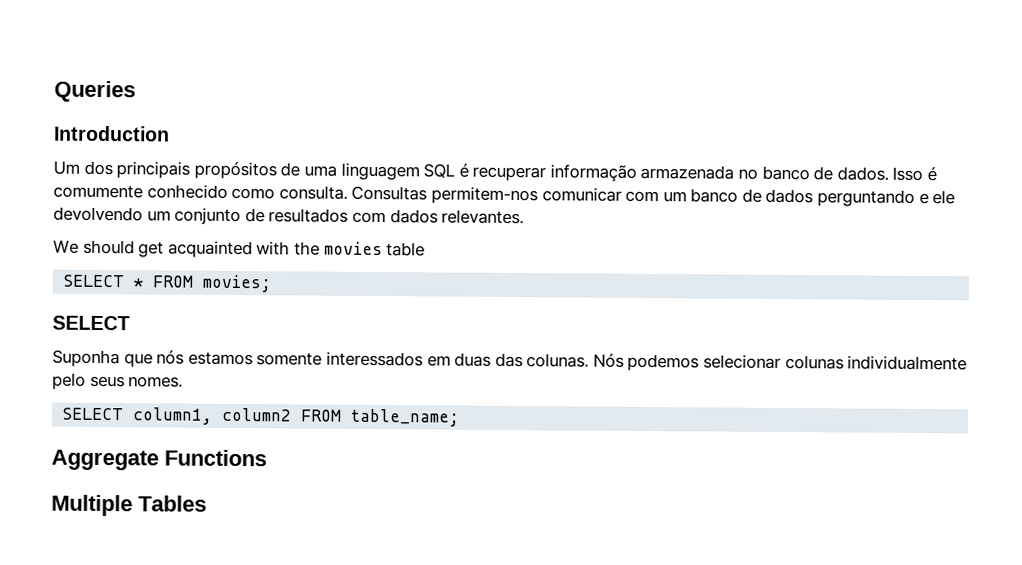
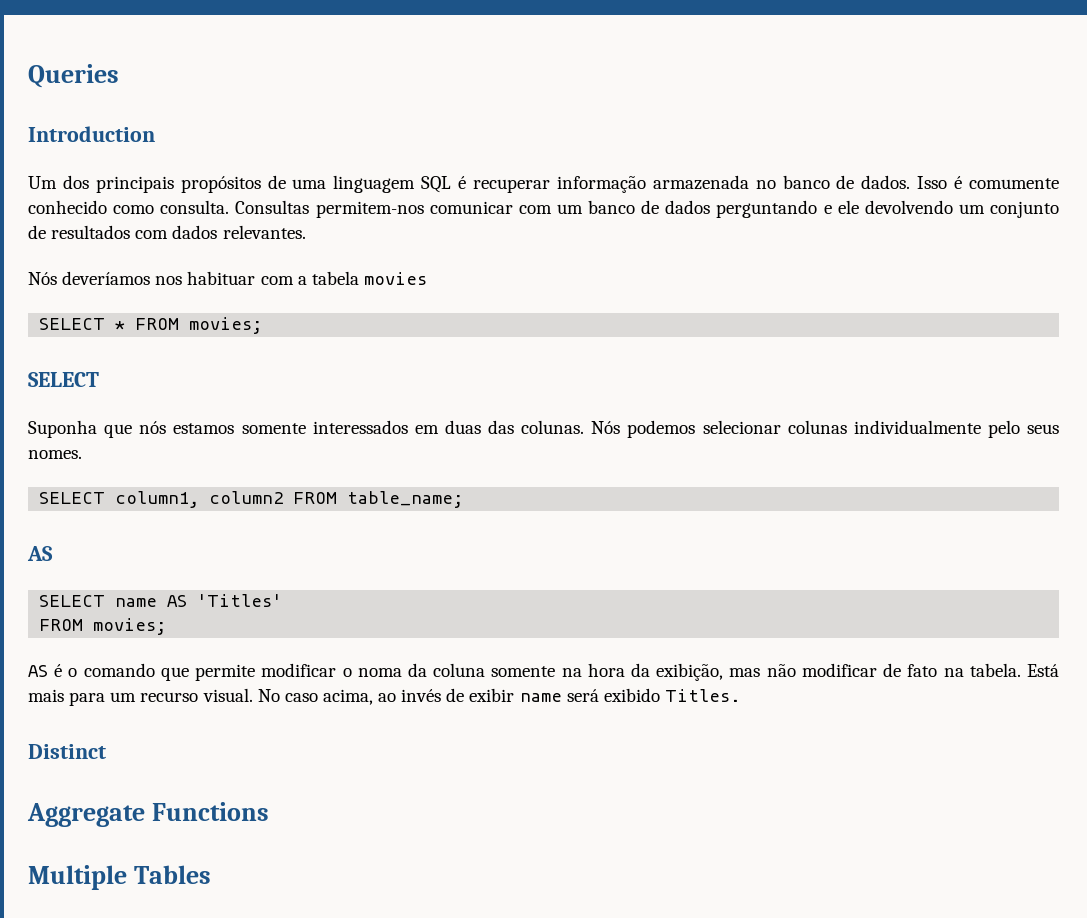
- We should get acquainted with the movies table
+ Nós deveríamos nos habituar com a tabela movies
  SELECT column1, column2 FROM table_name;
+ AS
+ SELECT name AS 'Titles'
+ FROM movies;
+ AS é o comando que permite modificar o noma da coluna somente na hora da exibição, mas não modificar de fato na tabela. Está mais para um recurso visual. No caso acima, ao invés de exibir name será exibido Titles.
+ Distinct

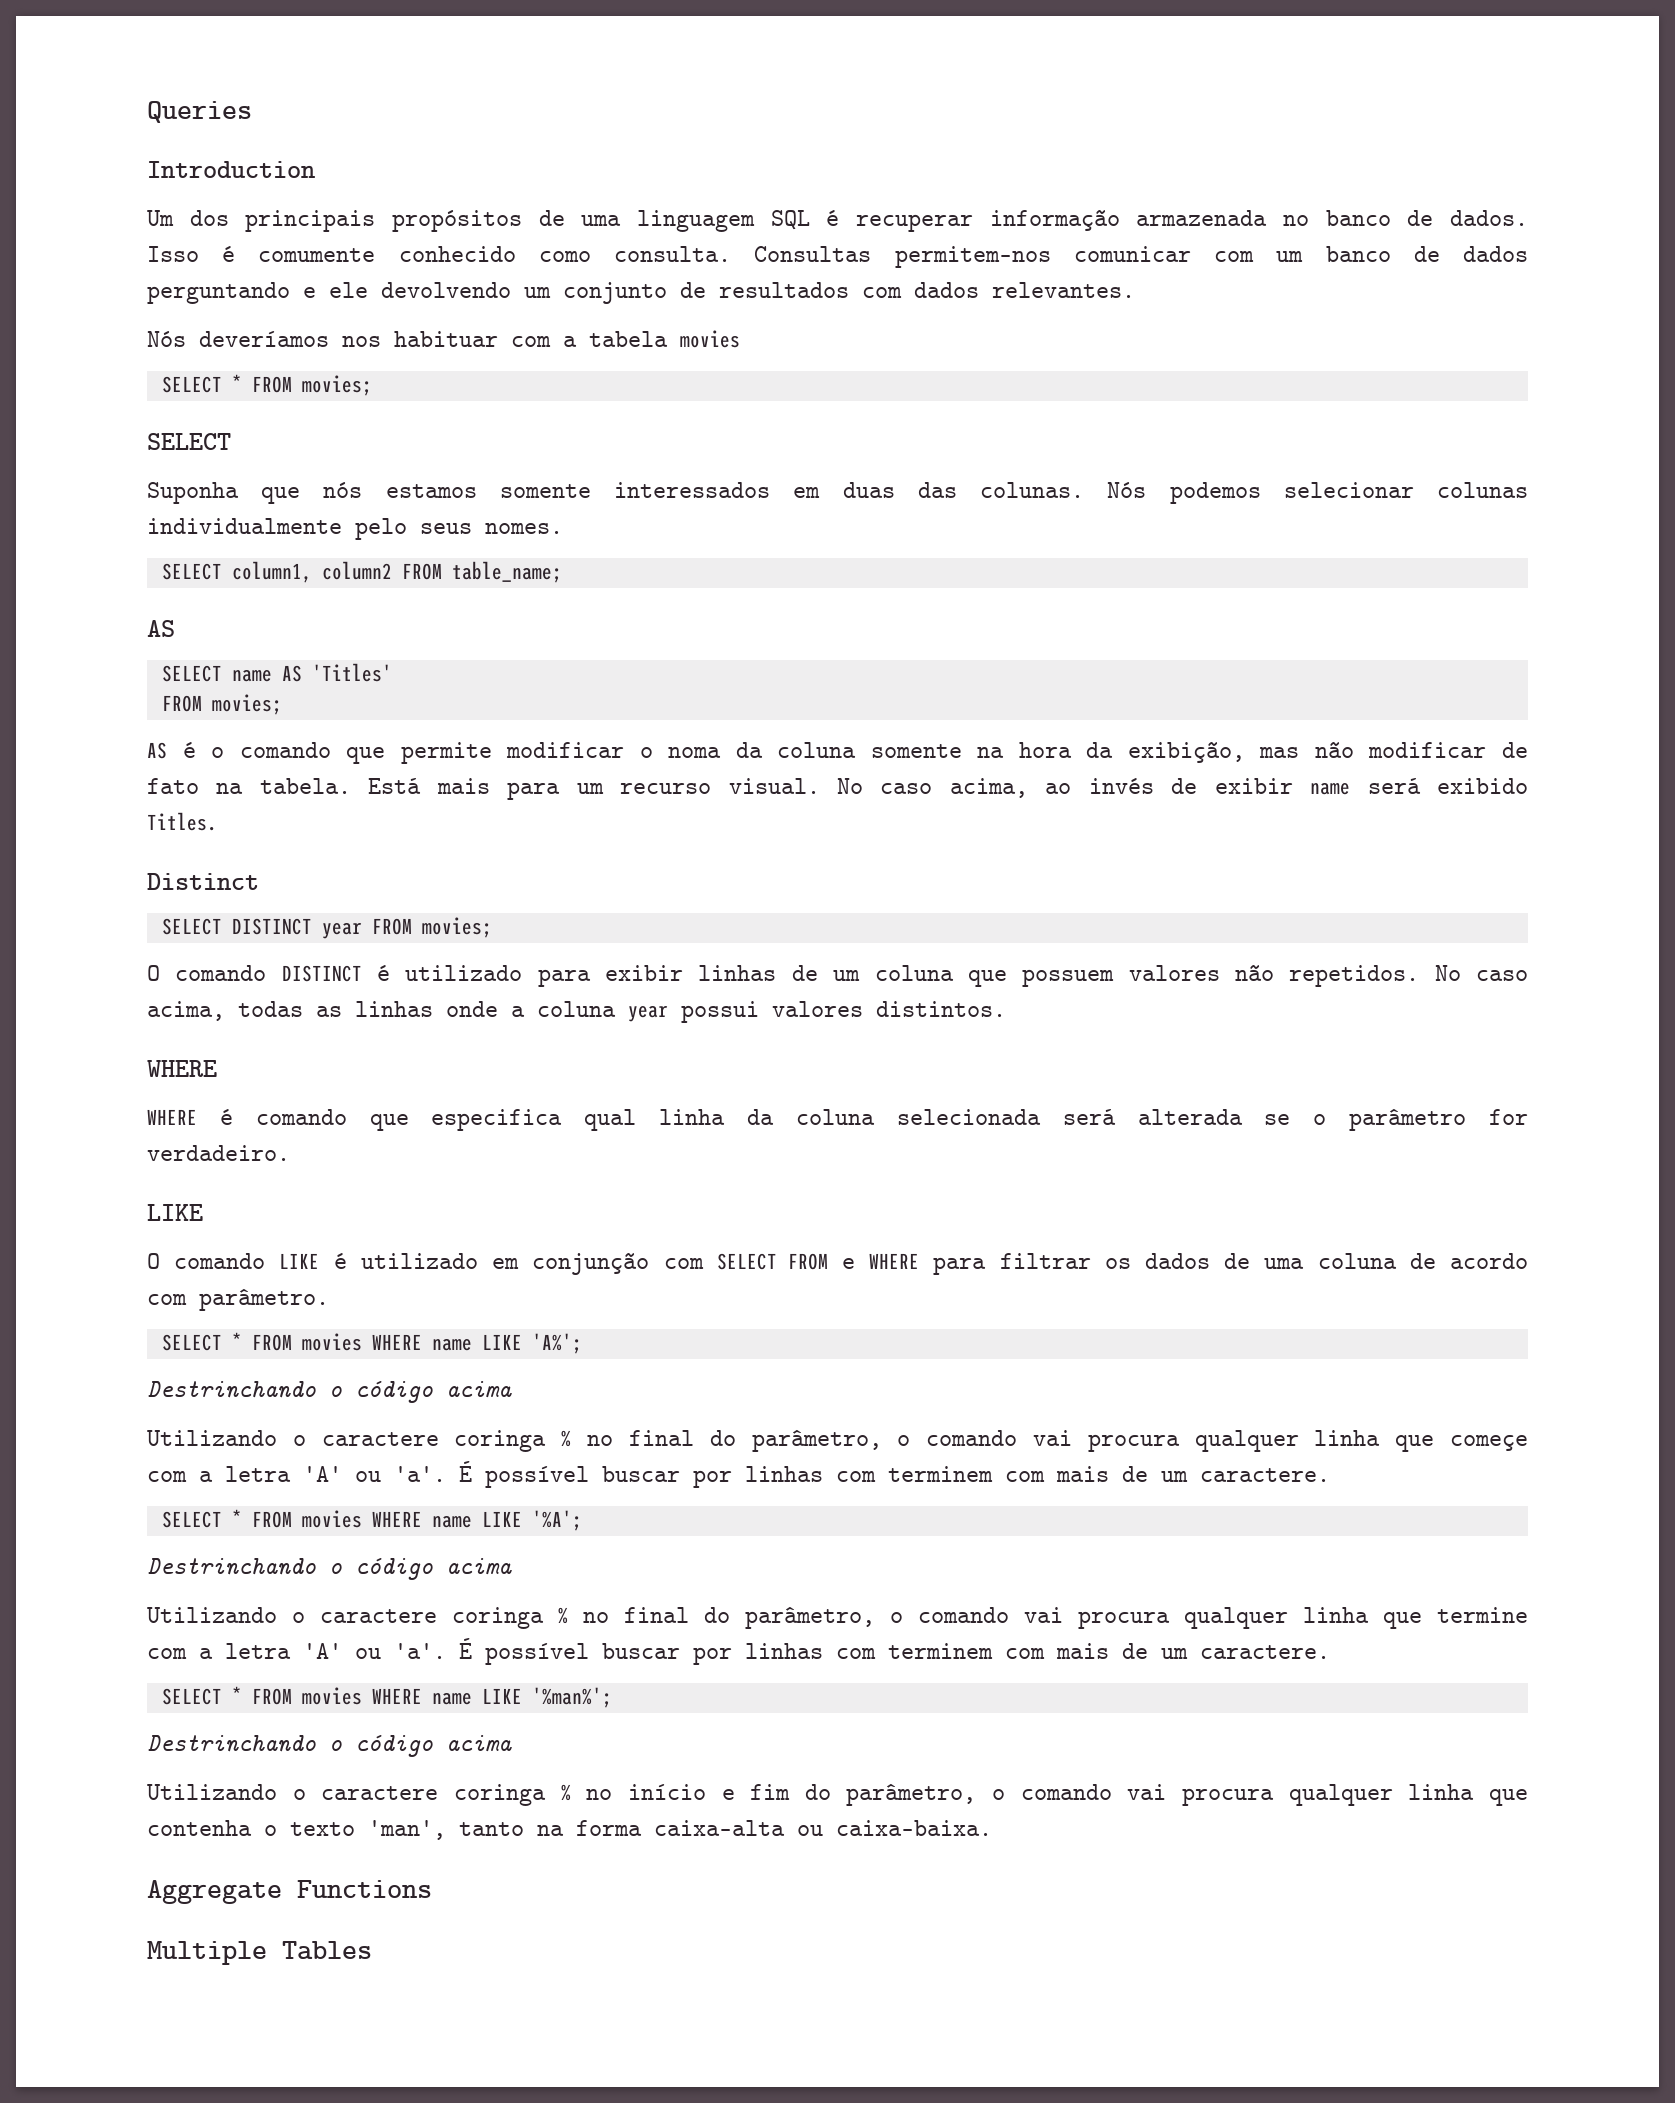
+ SELECT DISTINCT year FROM movies;
+ O comando DISTINCT é utilizado para exibir linhas de um coluna que possuem valores não repetidos. No caso acima, todas as linhas onde a coluna year possui valores distintos.
+ WHERE
+ WHERE é comando que especifica qual linha da coluna selecionada será alterada se o parâmetro for verdadeiro.
+ LIKE
+ O comando LIKE é utilizado em conjunção com SELECT FROM e WHERE para filtrar os dados de uma coluna de acordo com parâmetro.
+ SELECT * FROM movies WHERE name LIKE 'A%';
+ Destrinchando o código acima
+ Utilizando o caractere coringa % no final do parâmetro, o comando vai procura qualquer linha que começe com a letra 'A' ou 'a'. É possível buscar por linhas com terminem com mais de um caractere.
+ SELECT * FROM movies WHERE name LIKE '%A';
+ Destrinchando o código acima
+ Utilizando o caractere coringa % no final do parâmetro, o comando vai procura qualquer linha que termine com a letra 'A' ou 'a'. É possível buscar por linhas com terminem com mais de um caractere.
+ SELECT * FROM movies WHERE name LIKE '%man%';
+ Destrinchando o código acima
+ Utilizando o caractere coringa % no início e fim do parâmetro, o comando vai procura qualquer linha que contenha o texto 'man', tanto na forma caixa-alta ou caixa-baixa.

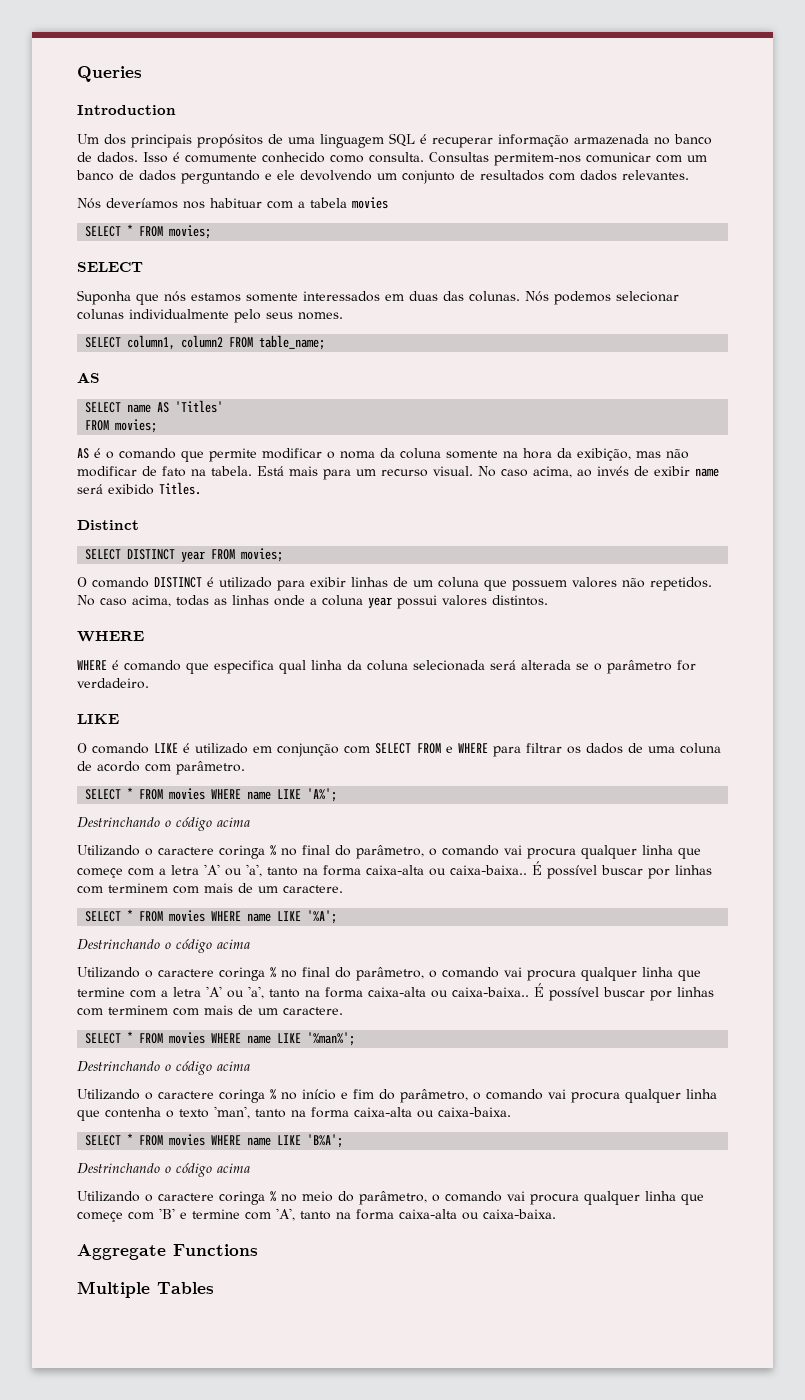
- Utilizando o caractere coringa % no final do parâmetro, o comando vai procura qualquer linha que começe com a letra 'A' ou 'a'.
+ Utilizando o caractere coringa % no final do parâmetro, o comando vai procura qualquer linha que começe com a letra 'A' ou 'a', tanto na forma caixa-alta ou caixa-baixa..
- Utilizando o caractere coringa % no final do parâmetro, o comando vai procura qualquer linha que termine com a letra 'A' ou 'a'.
+ Utilizando o caractere coringa % no final do parâmetro, o comando vai procura qualquer linha que termine com a letra 'A' ou 'a', tanto na forma caixa-alta ou caixa-baixa..
+ SELECT * FROM movies WHERE name LIKE 'B%A';
+ Destrinchando o código acima
+ Utilizando o caractere coringa % no meio do parâmetro, o comando vai procura qualquer linha que começe com 'B' e termine com 'A', tanto na forma caixa-alta ou caixa-baixa.

